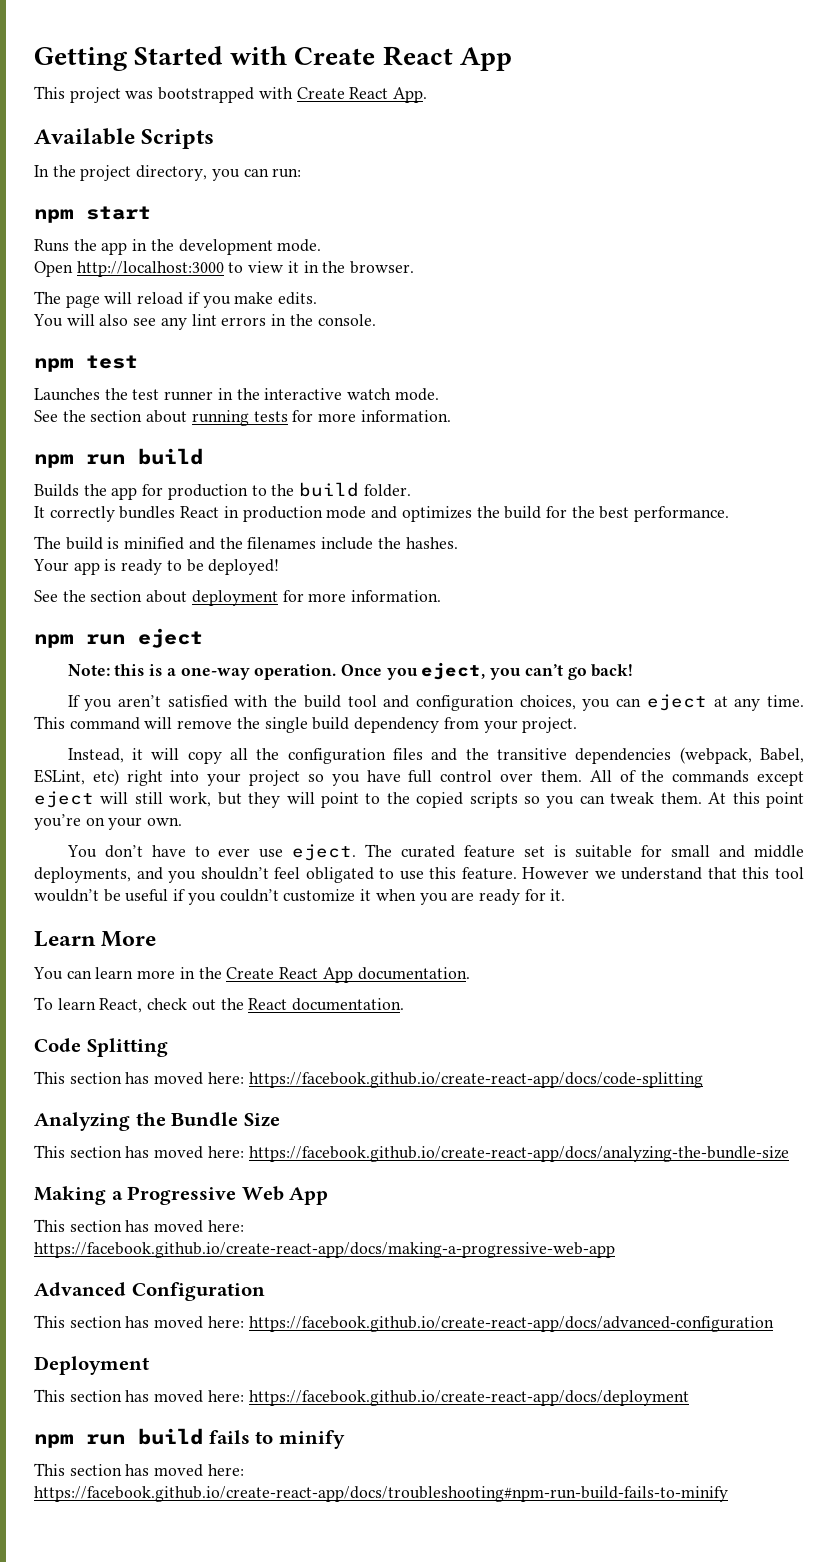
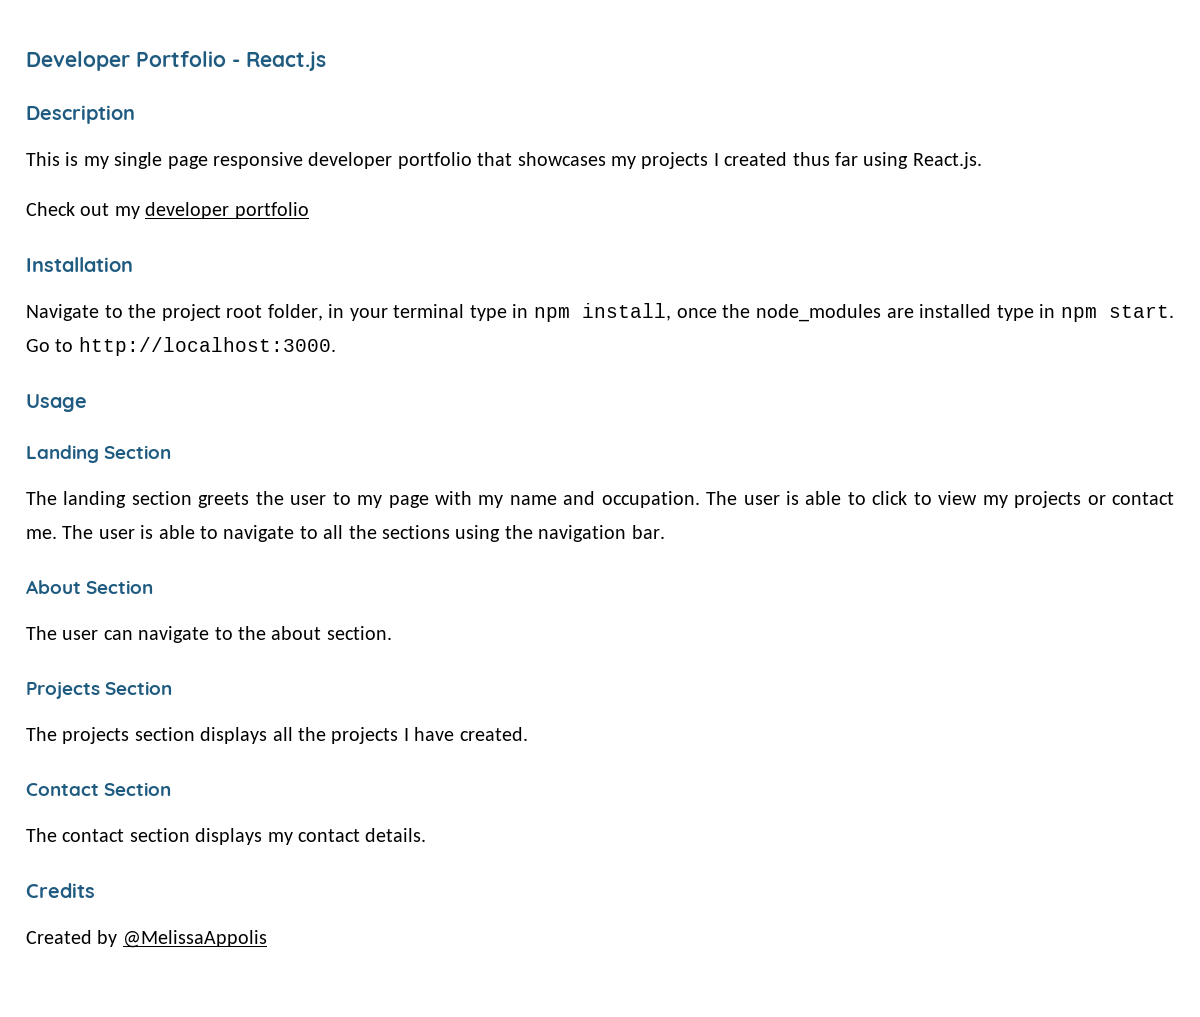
- Getting Started with Create React App
- This project was bootstrapped with Create React App.
- Available Scripts
- In the project directory, you can run:
- npm start
- Runs the app in the development mode.
- Open http://localhost:3000 to view it in the browser.
- The page will reload if you make edits.
- You will also see any lint errors in the console.
- npm test
- Launches the test runner in the interactive watch mode.
- See the section about running tests for more information.
- npm run build
- Builds the app for production to the build folder.
- It correctly bundles React in production mode and optimizes the build for the best performance.
- The build is minified and the filenames include the hashes.
- Your app is ready to be deployed!
- See the section about deployment for more information.
- npm run eject
- Note: this is a one-way operation. Once you eject, you can’t go back!
- If you aren’t satisfied with the build tool and configuration choices, you can eject at any time. This command will remove the single build dependency from your project.
- Instead, it will copy all the configuration files and the transitive dependencies (webpack, Babel, ESLint, etc) right into your project so you have full control over them. All of the commands except eject will still work, but they will point to the copied scripts so you can tweak them. At this point you’re on your own.
- You don’t have to ever use eject. The curated feature set is suitable for small and middle deployments, and you shouldn’t feel obligated to use this feature. However we understand that this tool wouldn’t be useful if you couldn’t customize it when you are ready for it.
- Learn More
- You can learn more in the Create React App documentation.
- To learn React, check out the React documentation.
- Code Splitting
- This section has moved here: https://facebook.github.io/create-react-app/docs/code-splitting
- Analyzing the Bundle Size
- This section has moved here: https://facebook.github.io/create-react-app/docs/analyzing-the-bundle-size
- Making a Progressive Web App
- This section has moved here: https://facebook.github.io/create-react-app/docs/making-a-progressive-web-app
- Advanced Configuration
- This section has moved here: https://facebook.github.io/create-react-app/docs/advanced-configuration
- Deployment
- This section has moved here: https://facebook.github.io/create-react-app/docs/deployment
- npm run build fails to minify
- This section has moved here: https://facebook.github.io/create-react-app/docs/troubleshooting#npm-run-build-fails-to-minify
+ Developer Portfolio - React.js
+ Description
+ This is my single page responsive developer portfolio that showcases my projects I created thus far using React.js.
+ Check out my developer portfolio
+ Installation
+ Navigate to the project root folder, in your terminal type in npm install, once the node_modules are installed type in npm start. Go to http://localhost:3000.
+ Usage
+ Landing Section
+ The landing section greets the user to my page with my name and occupation. The user is able to click to view my projects or contact me. The user is able to navigate to all the sections using the navigation bar.
+ About Section
+ The user can navigate to the about section.
+ Projects Section
+ The projects section displays all the projects I have created.
+ Contact Section
+ The contact section displays my contact details.
+ Credits
+ Created by @MelissaAppolis

